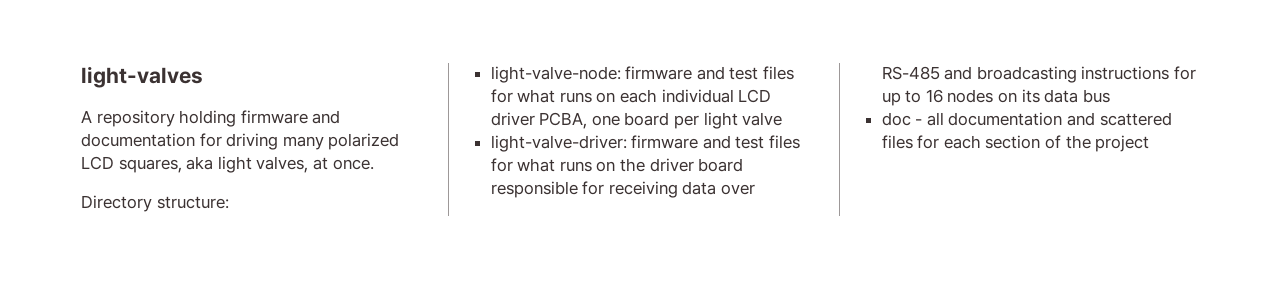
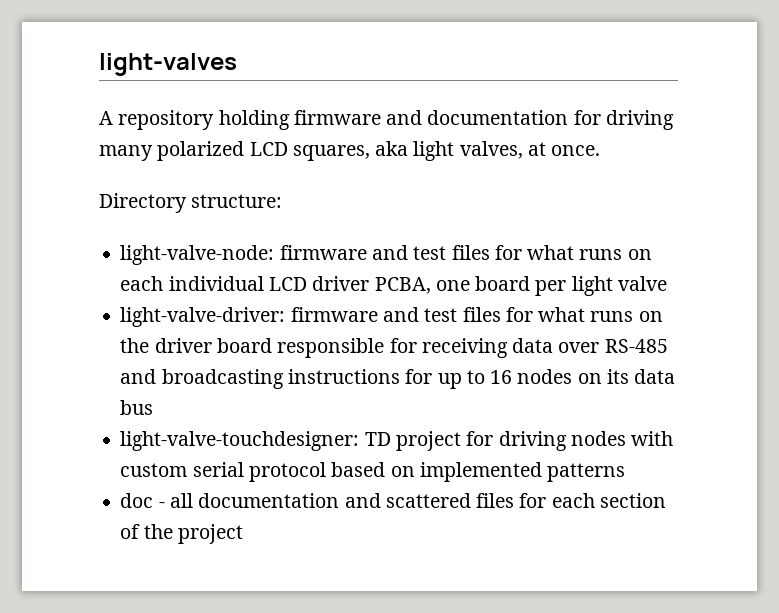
+ light-valve-touchdesigner: TD project for driving nodes with custom serial protocol based on implemented patterns

